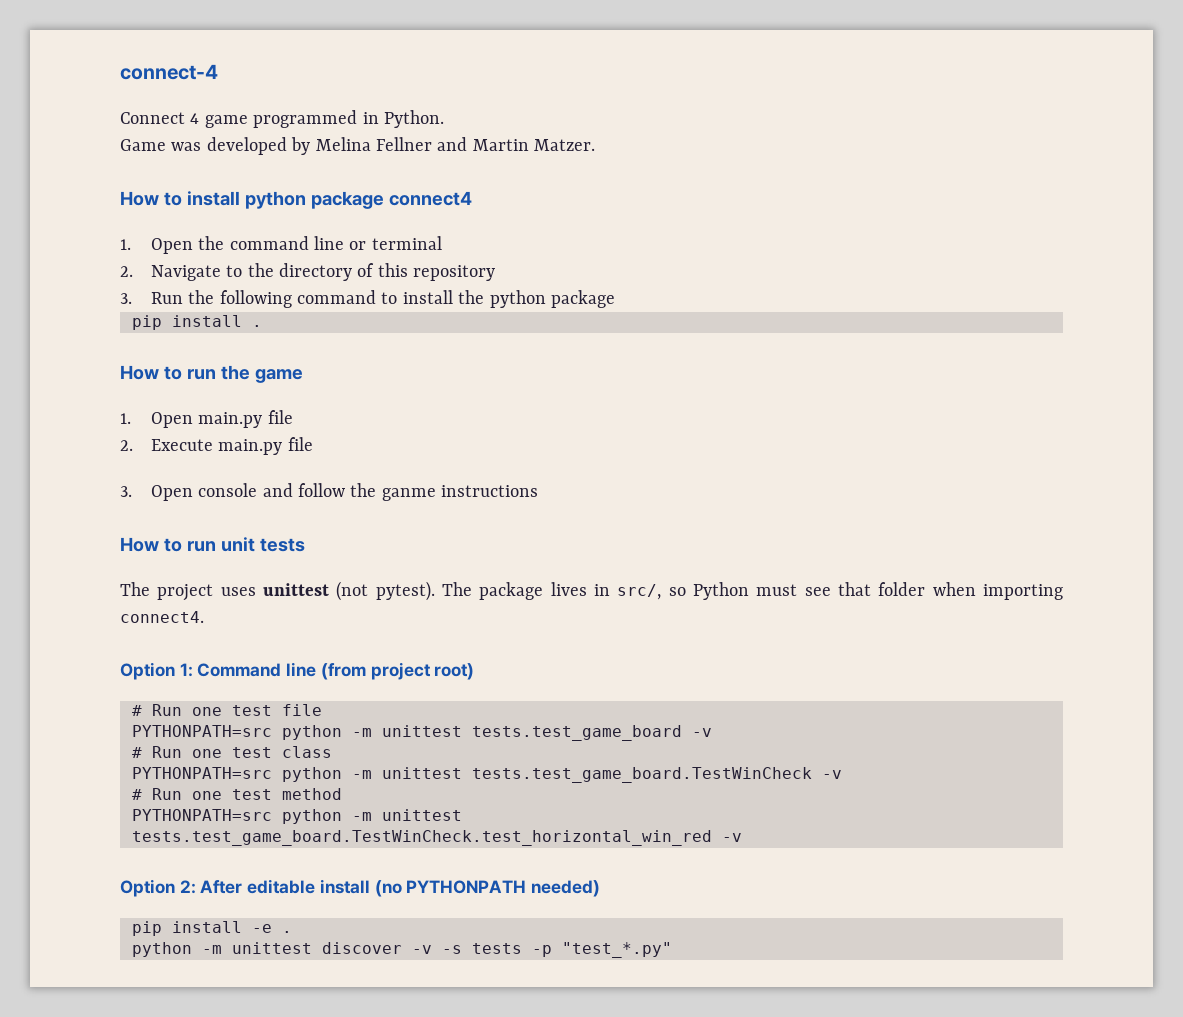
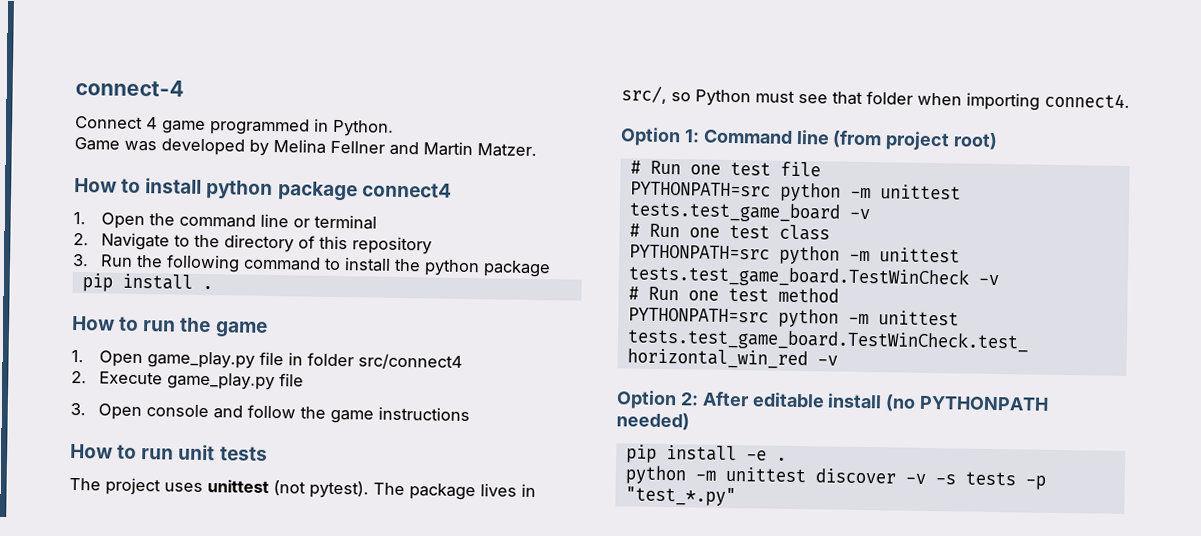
- 1. Open main.py file
+ 1. Open game_play.py file in folder src/connect4
- 2. Execute main.py file
+ 2. Execute game_play.py file
- 3. Open console and follow the ganme instructions
+ 3. Open console and follow the game instructions

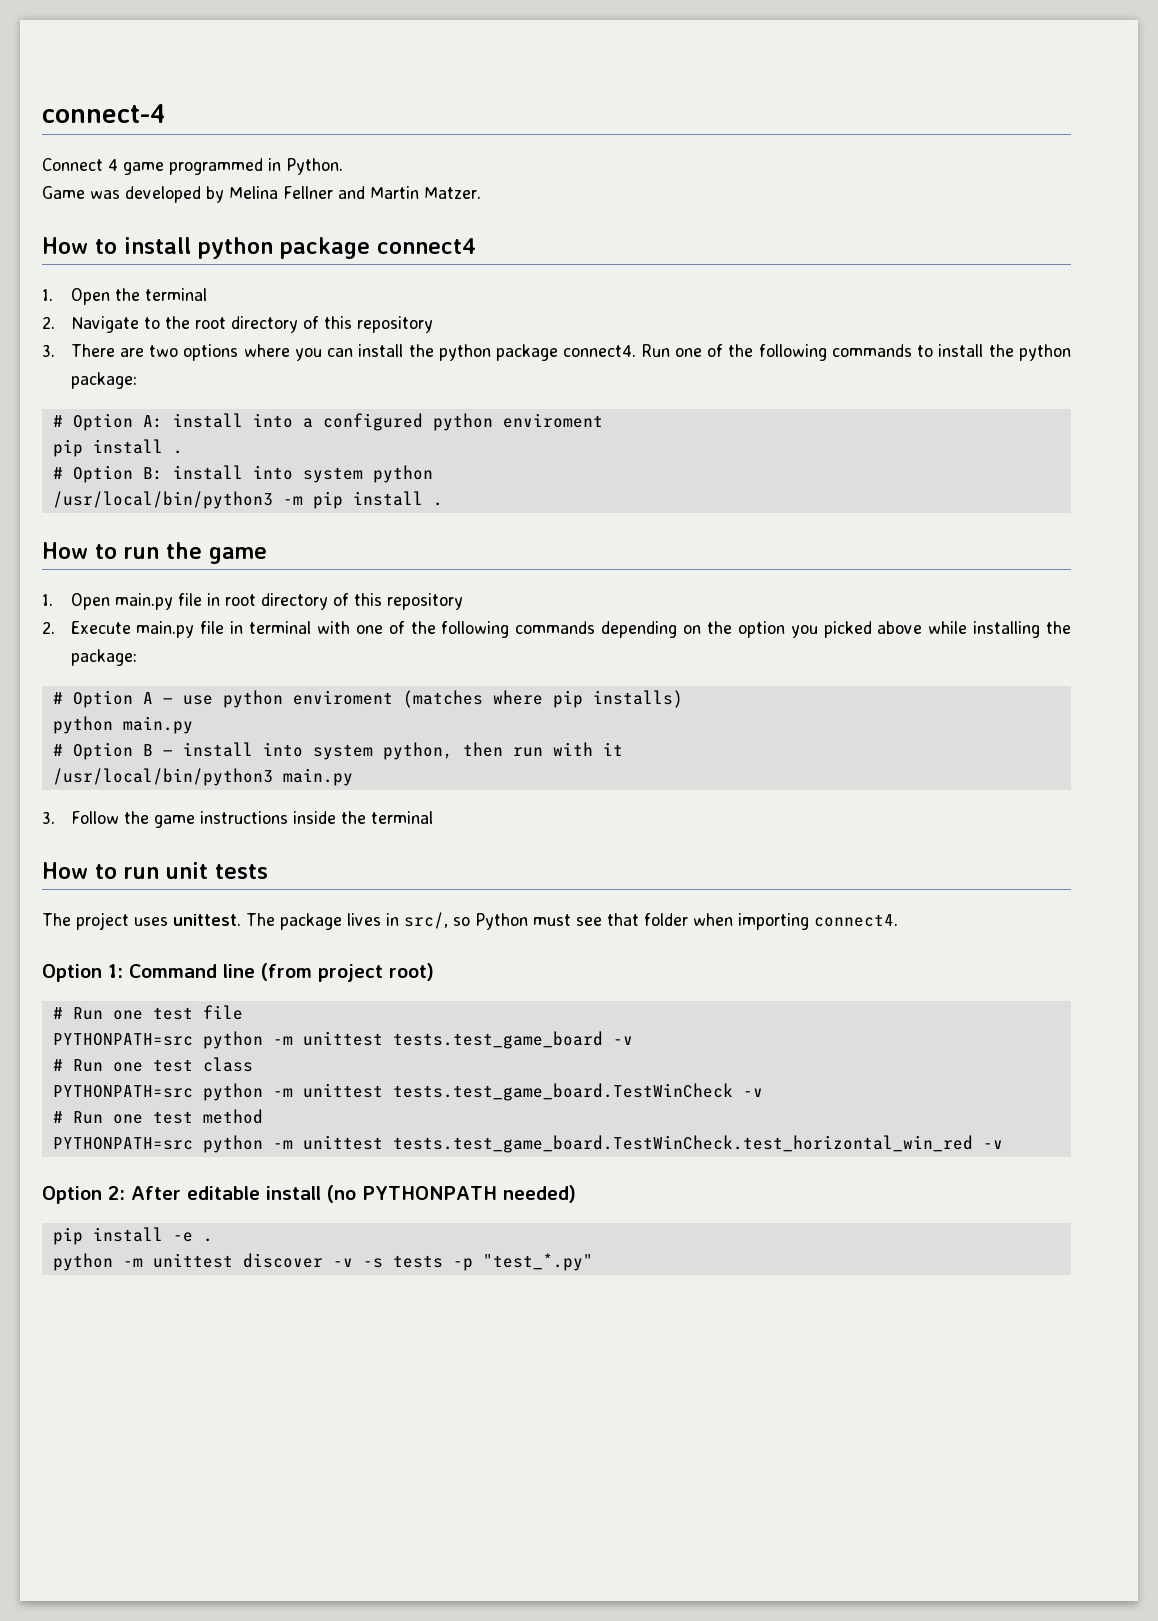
- 1. Open the command line or terminal
+ 1. Open the terminal
- 2. Navigate to the directory of this repository
+ 2. Navigate to the root directory of this repository
- 3. Run the following command to install the python package
+ 3. There are two options where you can install the python package connect4. Run one of the following commands to install the python package:
+ # Option A: install into a configured python enviroment
  pip install .
+ # Option B: install into system python
+ /usr/local/bin/python3 -m pip install .
- 1. Open game_play.py file in folder src/connect4
+ 1. Open main.py file in root directory of this repository
- 2. Execute game_play.py file
- 3. Open console and follow the game instructions
+ 2. Execute main.py file in terminal with one of the following commands depending on the option you picked above while installing the package:
+ # Option A — use python enviroment (matches where pip installs)
+ python main.py
+ # Option B — install into system python, then run with it
+ /usr/local/bin/python3 main.py
+ 3. Follow the game instructions inside the terminal
- The project uses unittest (not pytest).
+ The project uses unittest.

